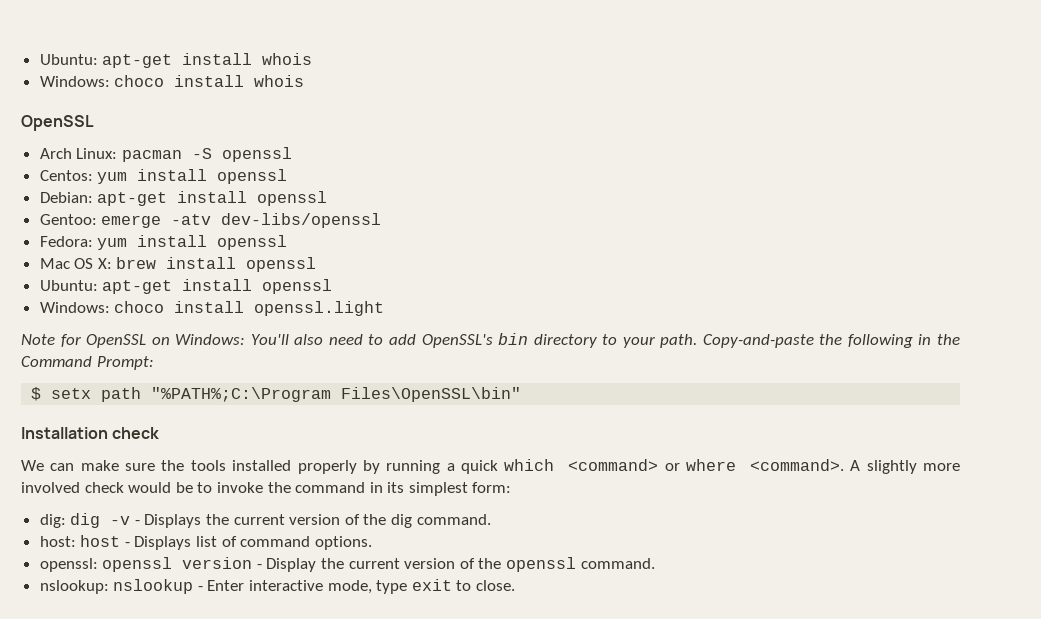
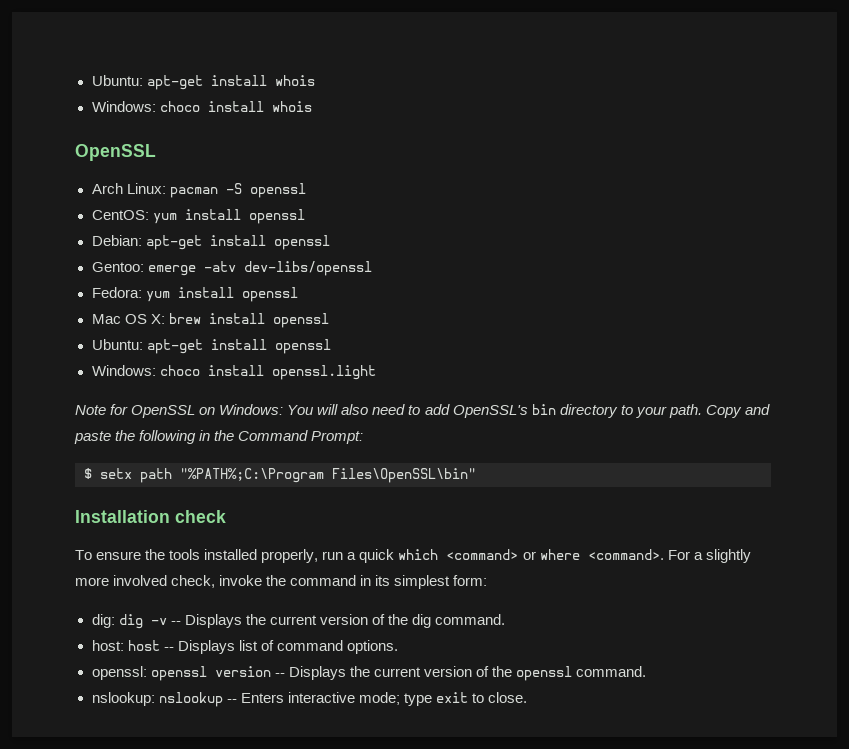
- Centos: yum install openssl
+ CentOS: yum install openssl
- Note for OpenSSL on Windows: You'll also need to add OpenSSL's bin directory to your path.
+ Note for OpenSSL on Windows: You will also need to add OpenSSL's bin directory to your path.
- Copy-and-paste the following in the Command Prompt:
+ Copy and paste the following in the Command Prompt:
- We can make sure the tools installed properly by running a quick which <command> or where <command>.
+ To ensure the tools installed properly, run a quick which <command> or where <command>.
- A slightly more involved check would be to invoke the command in its simplest form:
+ For a slightly more involved check, invoke the command in its simplest form:
- dig: dig -v - Displays the current version of the dig command.
+ dig: dig -v -- Displays the current version of the dig command.
- host: host - Displays list of command options.
+ host: host -- Displays list of command options.
- openssl: openssl version - Display the current version of the openssl command.
+ openssl: openssl version -- Displays the current version of the openssl command.
- nslookup: nslookup - Enter interactive mode, type exit to close.
+ nslookup: nslookup -- Enters interactive mode; type exit to close.

